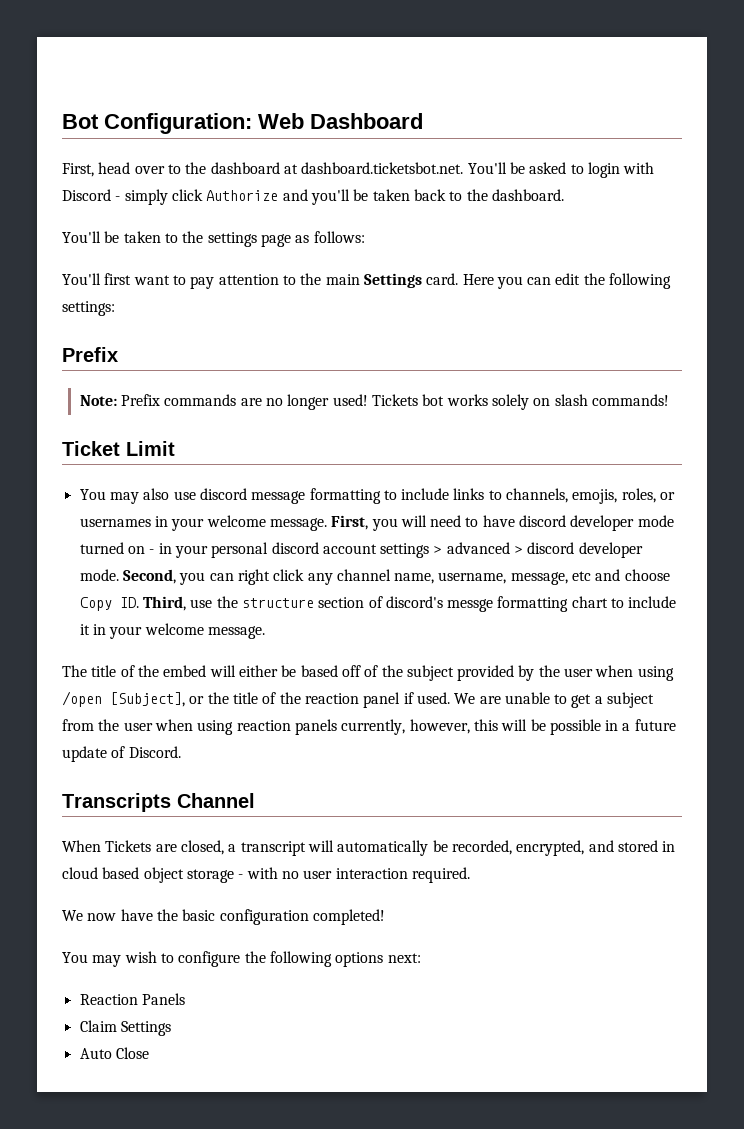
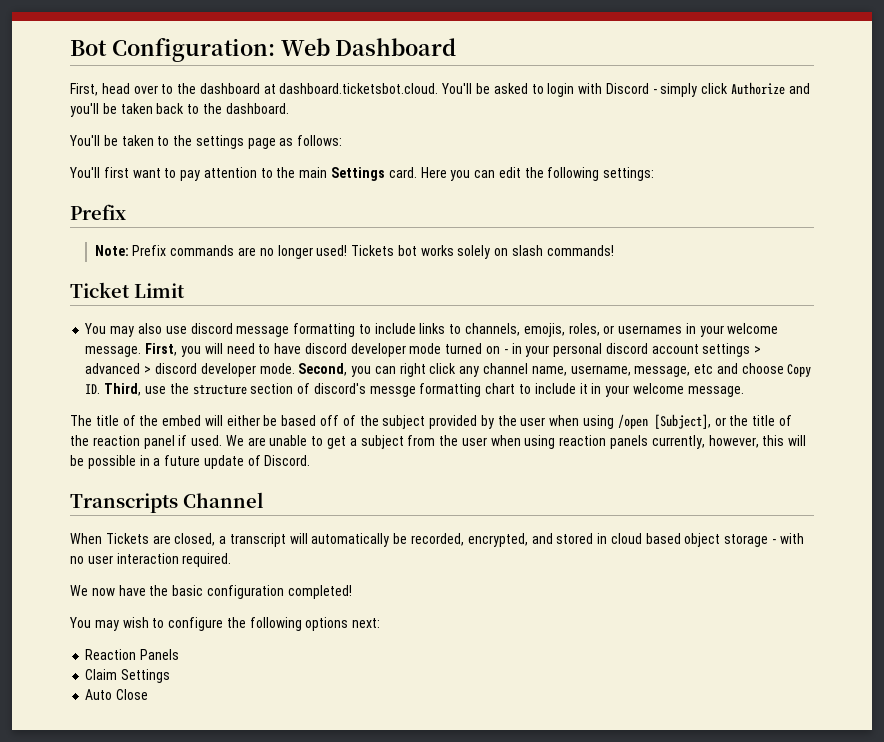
- First, head over to the dashboard at dashboard.ticketsbot.net. You'll be asked to login with Discord - simply click Authorize and you'll be taken back to the dashboard.
+ First, head over to the dashboard at dashboard.ticketsbot.cloud. You'll be asked to login with Discord - simply click Authorize and you'll be taken back to the dashboard.

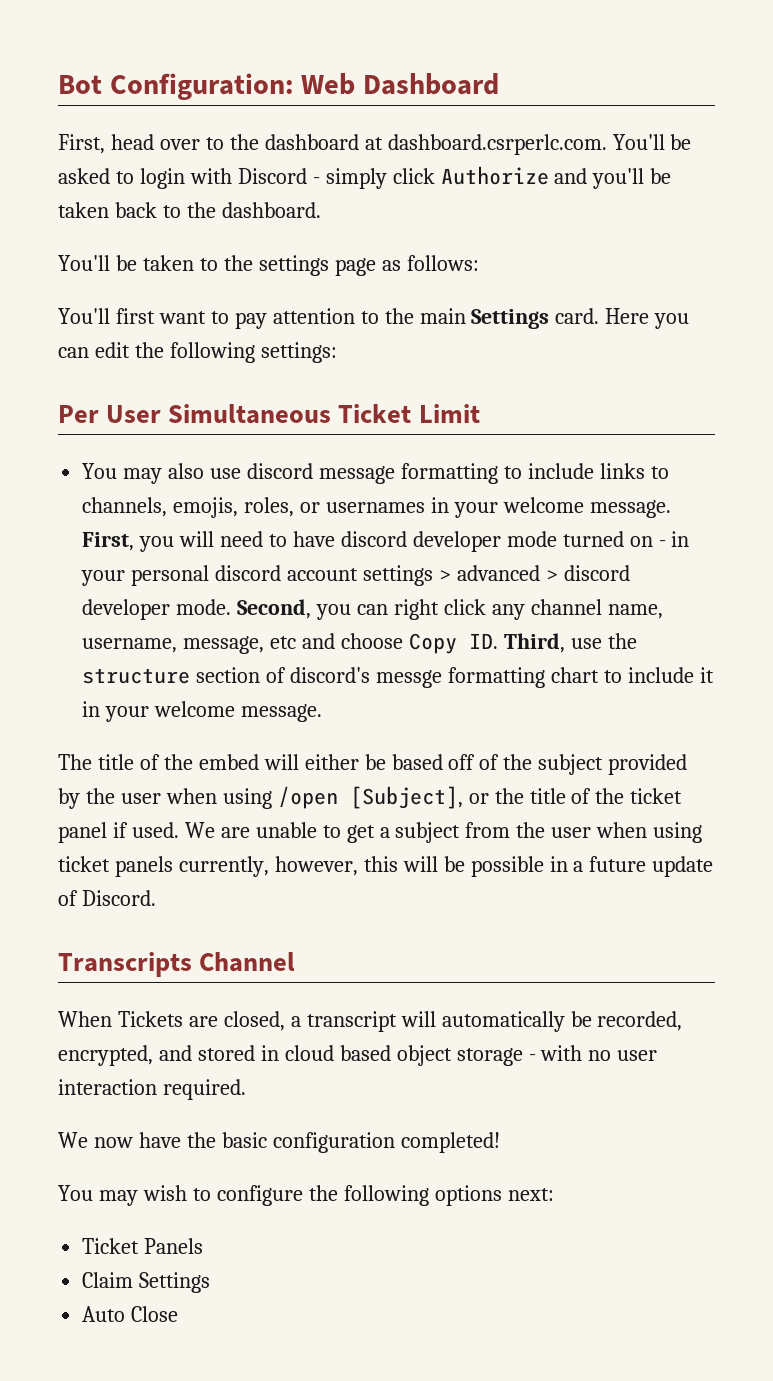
- First, head over to the dashboard at dashboard.ticketsbot.cloud. You'll be asked to login with Discord - simply click Authorize and you'll be taken back to the dashboard.
+ First, head over to the dashboard at dashboard.csrperlc.com. You'll be asked to login with Discord - simply click Authorize and you'll be taken back to the dashboard.
  Here you can edit the following settings:
- Prefix
- Note: Prefix commands are no longer used! Tickets bot works solely on slash commands!
- Ticket Limit
+ Per User Simultaneous Ticket Limit
- The title of the embed will either be based off of the subject provided by the user when using /open [Subject], or the title of the reaction panel if used.
+ The title of the embed will either be based off of the subject provided by the user when using /open [Subject], or the title of the ticket panel if used.
- We are unable to get a subject from the user when using reaction panels currently, however, this will be possible in a future update of Discord.
+ We are unable to get a subject from the user when using ticket panels currently, however, this will be possible in a future update of Discord.
- Reaction Panels
+ Ticket Panels

